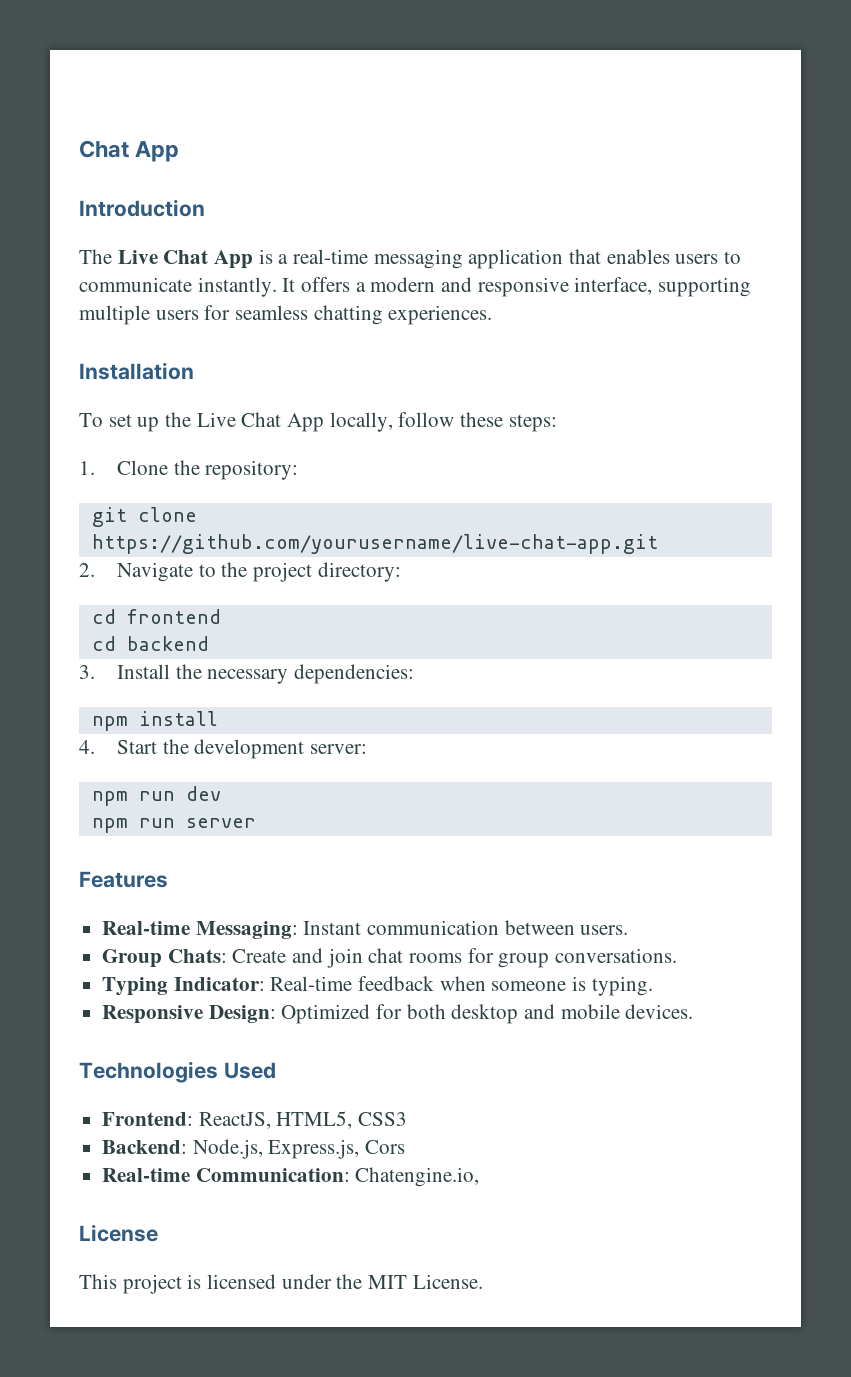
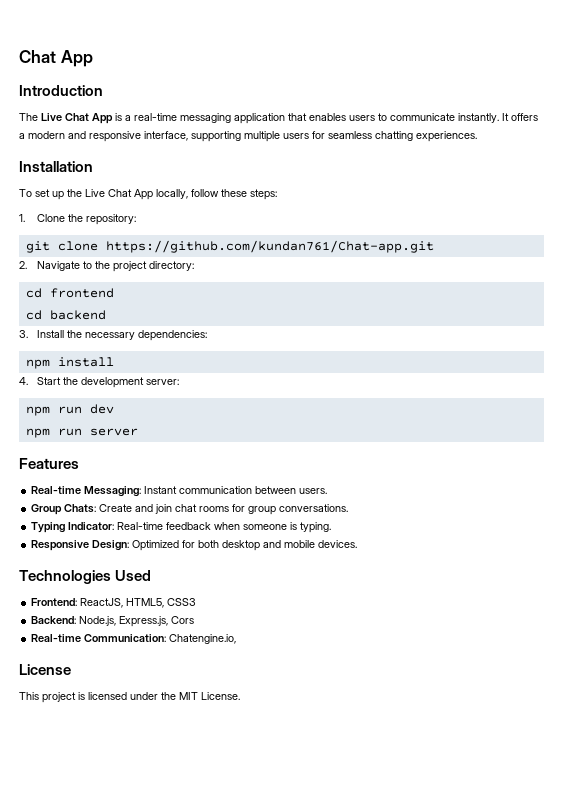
- git clone https://github.com/yourusername/live-chat-app.git
+ git clone https://github.com/kundan761/Chat-app.git

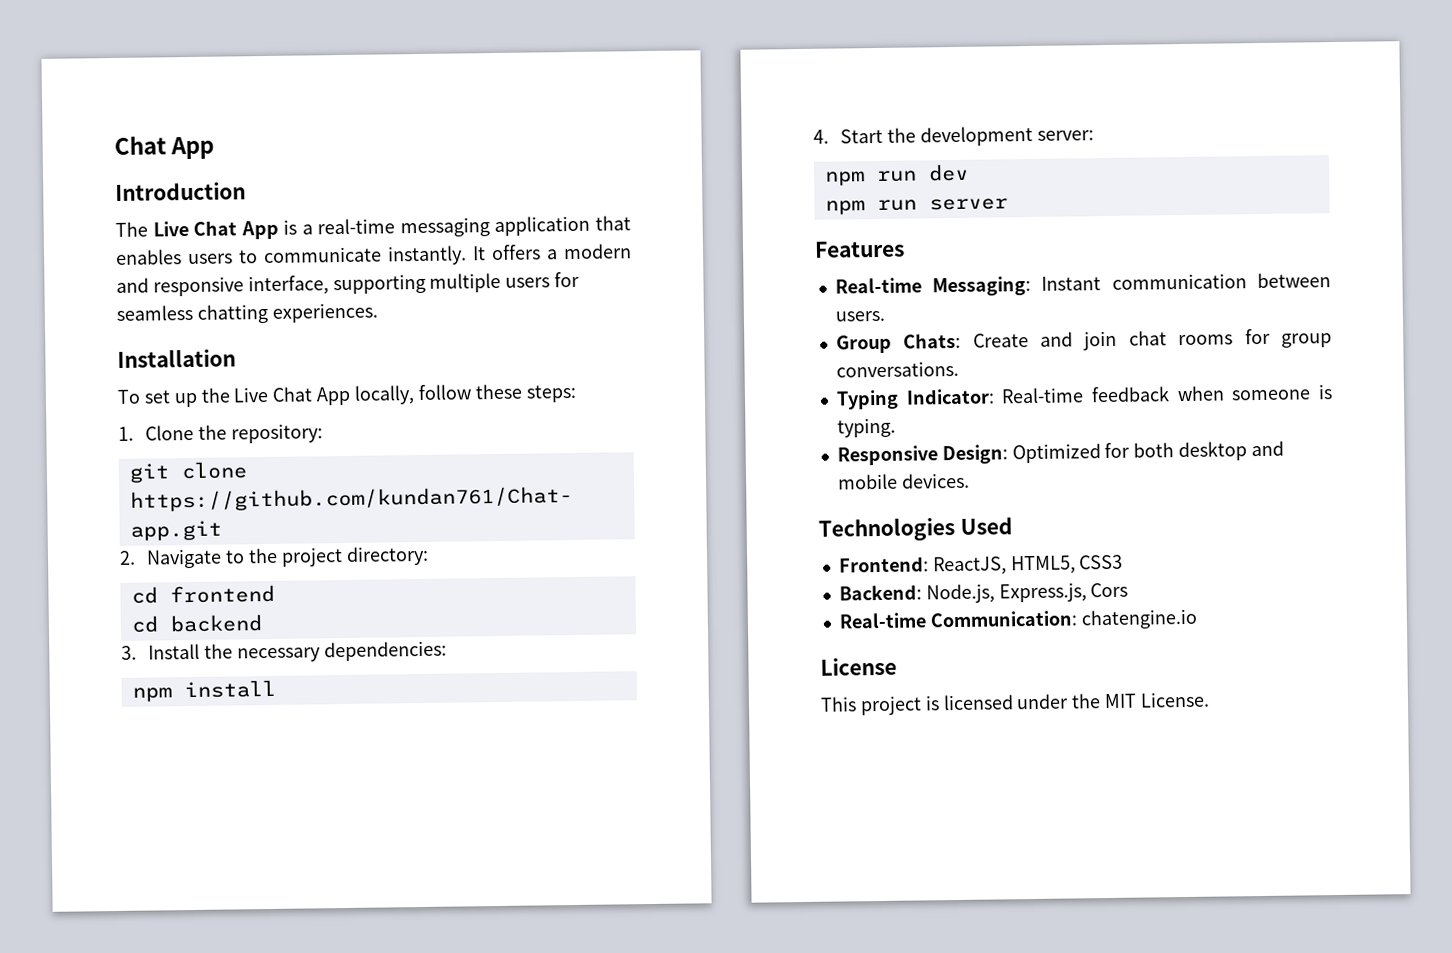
- Real-time Communication: Chatengine.io,
+ Real-time Communication: chatengine.io

